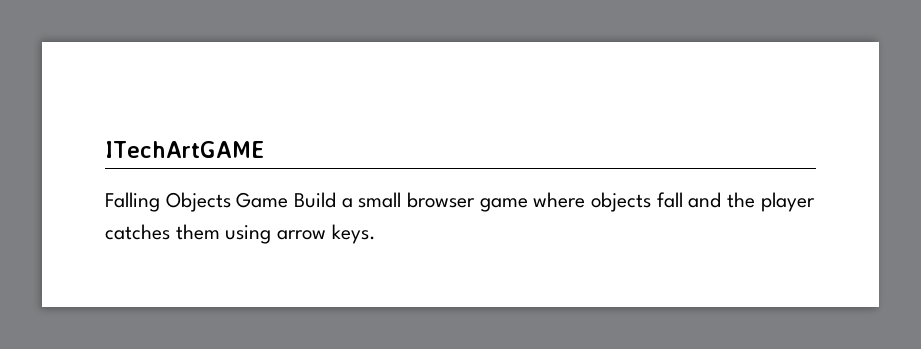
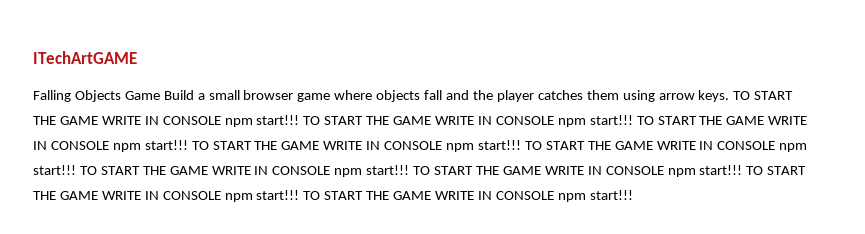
+ TO START THE GAME WRITE IN CONSOLE npm start!!! TO START THE GAME WRITE IN CONSOLE npm start!!! TO START THE GAME WRITE IN CONSOLE npm start!!! TO START THE GAME WRITE IN CONSOLE npm start!!! TO START THE GAME WRITE IN CONSOLE npm start!!! TO START THE GAME WRITE IN CONSOLE npm start!!! TO START THE GAME WRITE IN CONSOLE npm start!!! TO START THE GAME WRITE IN CONSOLE npm start!!! TO START THE GAME WRITE IN CONSOLE npm start!!!

